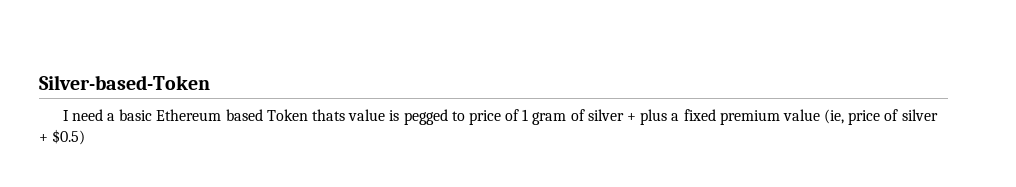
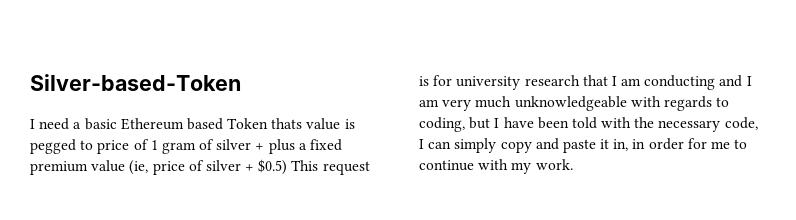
- I need a basic Ethereum based Token thats value is pegged to price of 1 gram of silver + plus a fixed premium value (ie, price of silver + $0.5)
+ I need a basic Ethereum based Token thats value is pegged to price of 1 gram of silver + plus a fixed premium value (ie, price of silver + $0.5) This request is for university research that I am conducting and I am very much unknowledgeable with regards to coding, but I have been told with the necessary code, I can simply copy and paste it in, in order for me to continue with my work.

